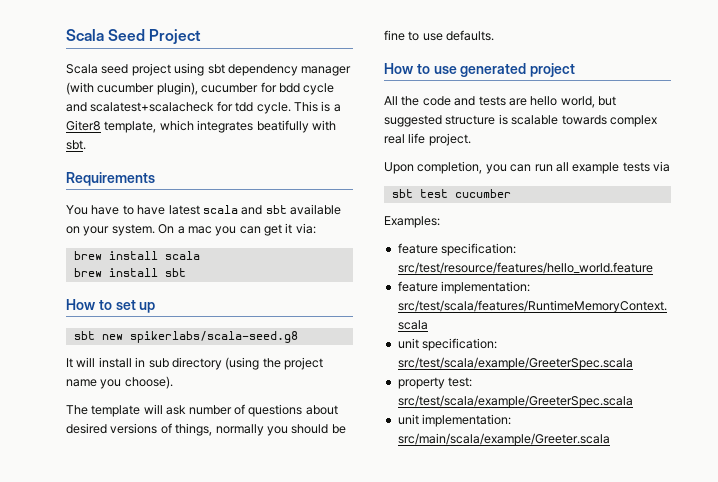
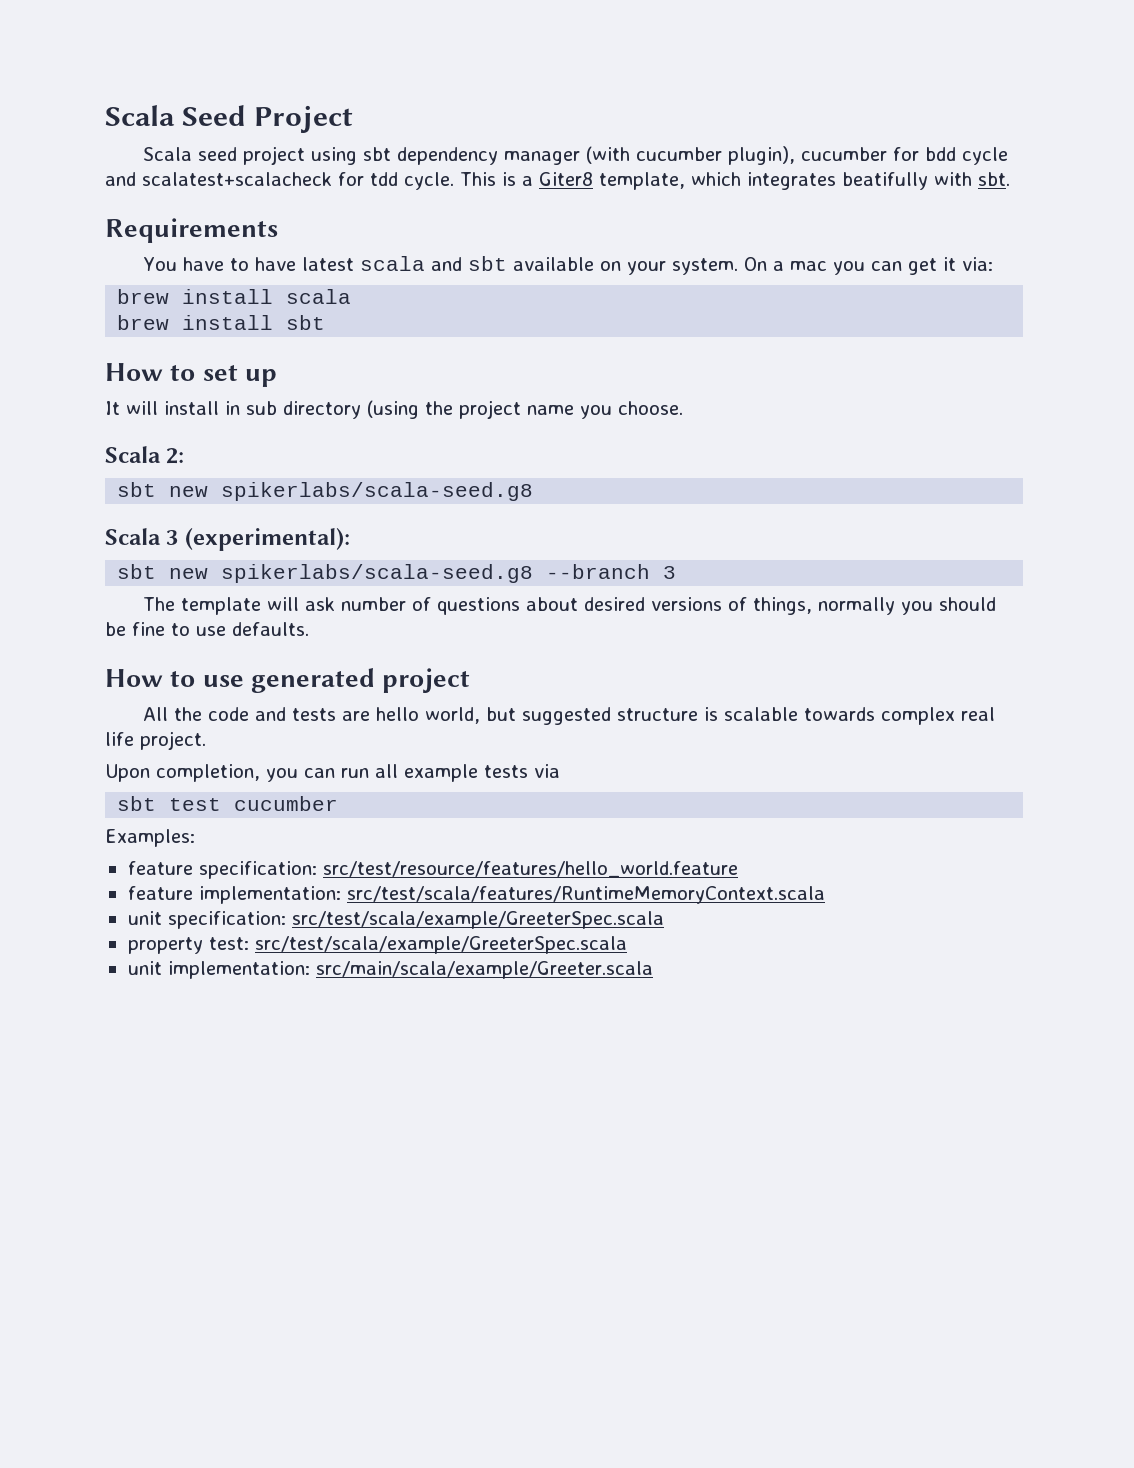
- sbt new spikerlabs/scala-seed.g8
- It will install in sub directory (using the project name you choose).
+ It will install in sub directory (using the project name you choose.
+ Scala 2:
+ sbt new spikerlabs/scala-seed.g8
+ Scala 3 (experimental):
+ sbt new spikerlabs/scala-seed.g8 --branch 3

